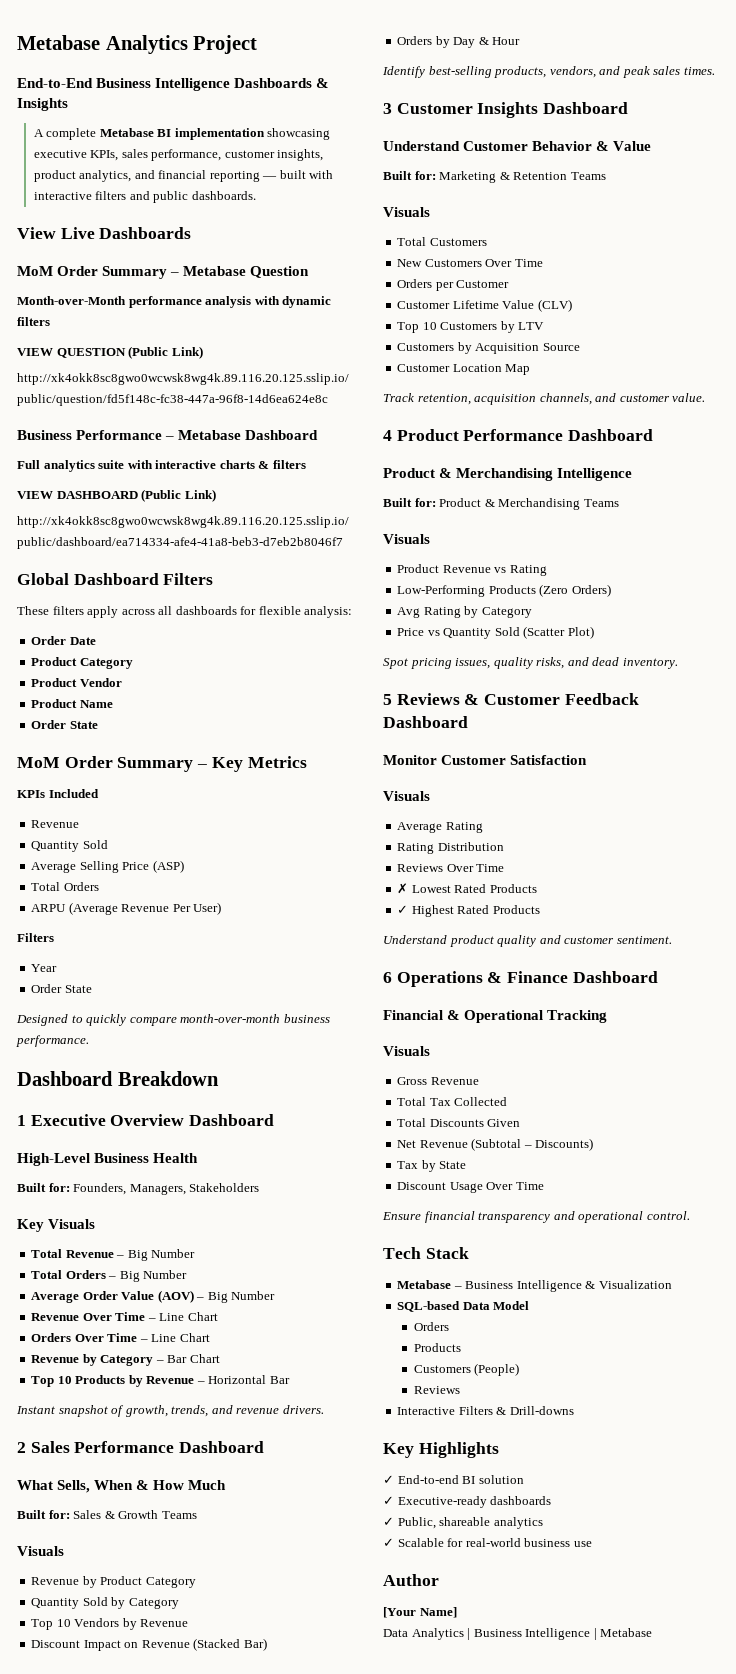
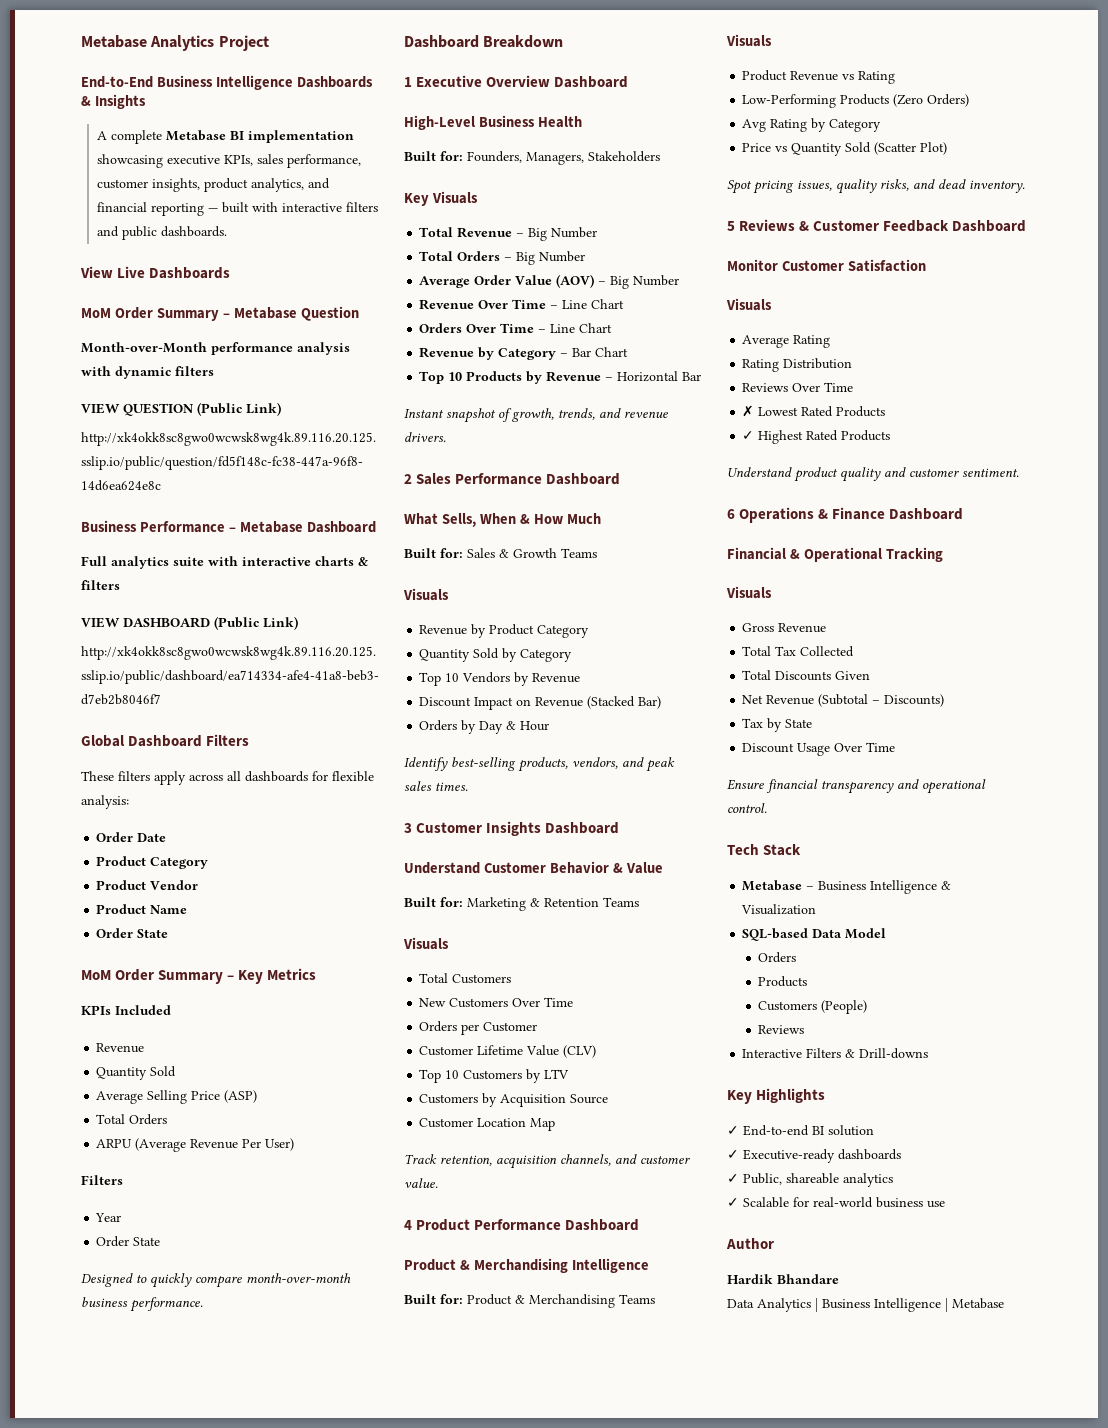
- [Your Name]
+ Hardik Bhandare

